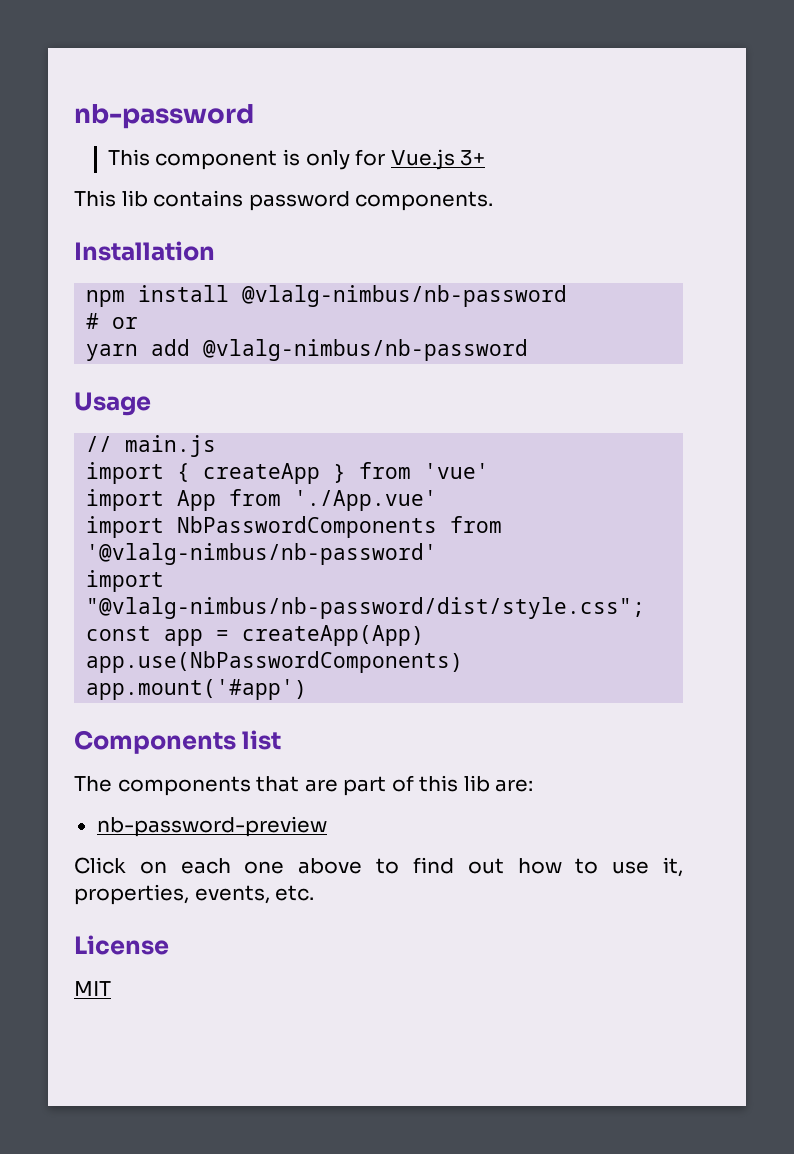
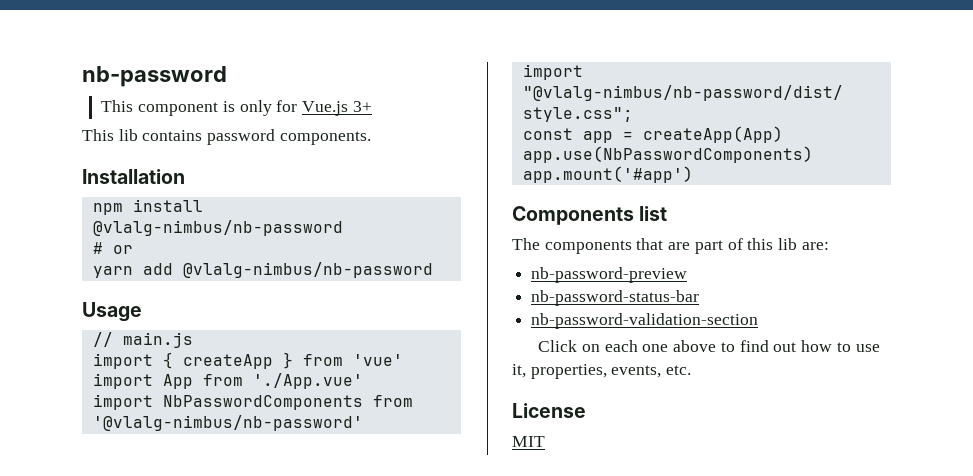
+ nb-password-status-bar
+ nb-password-validation-section

